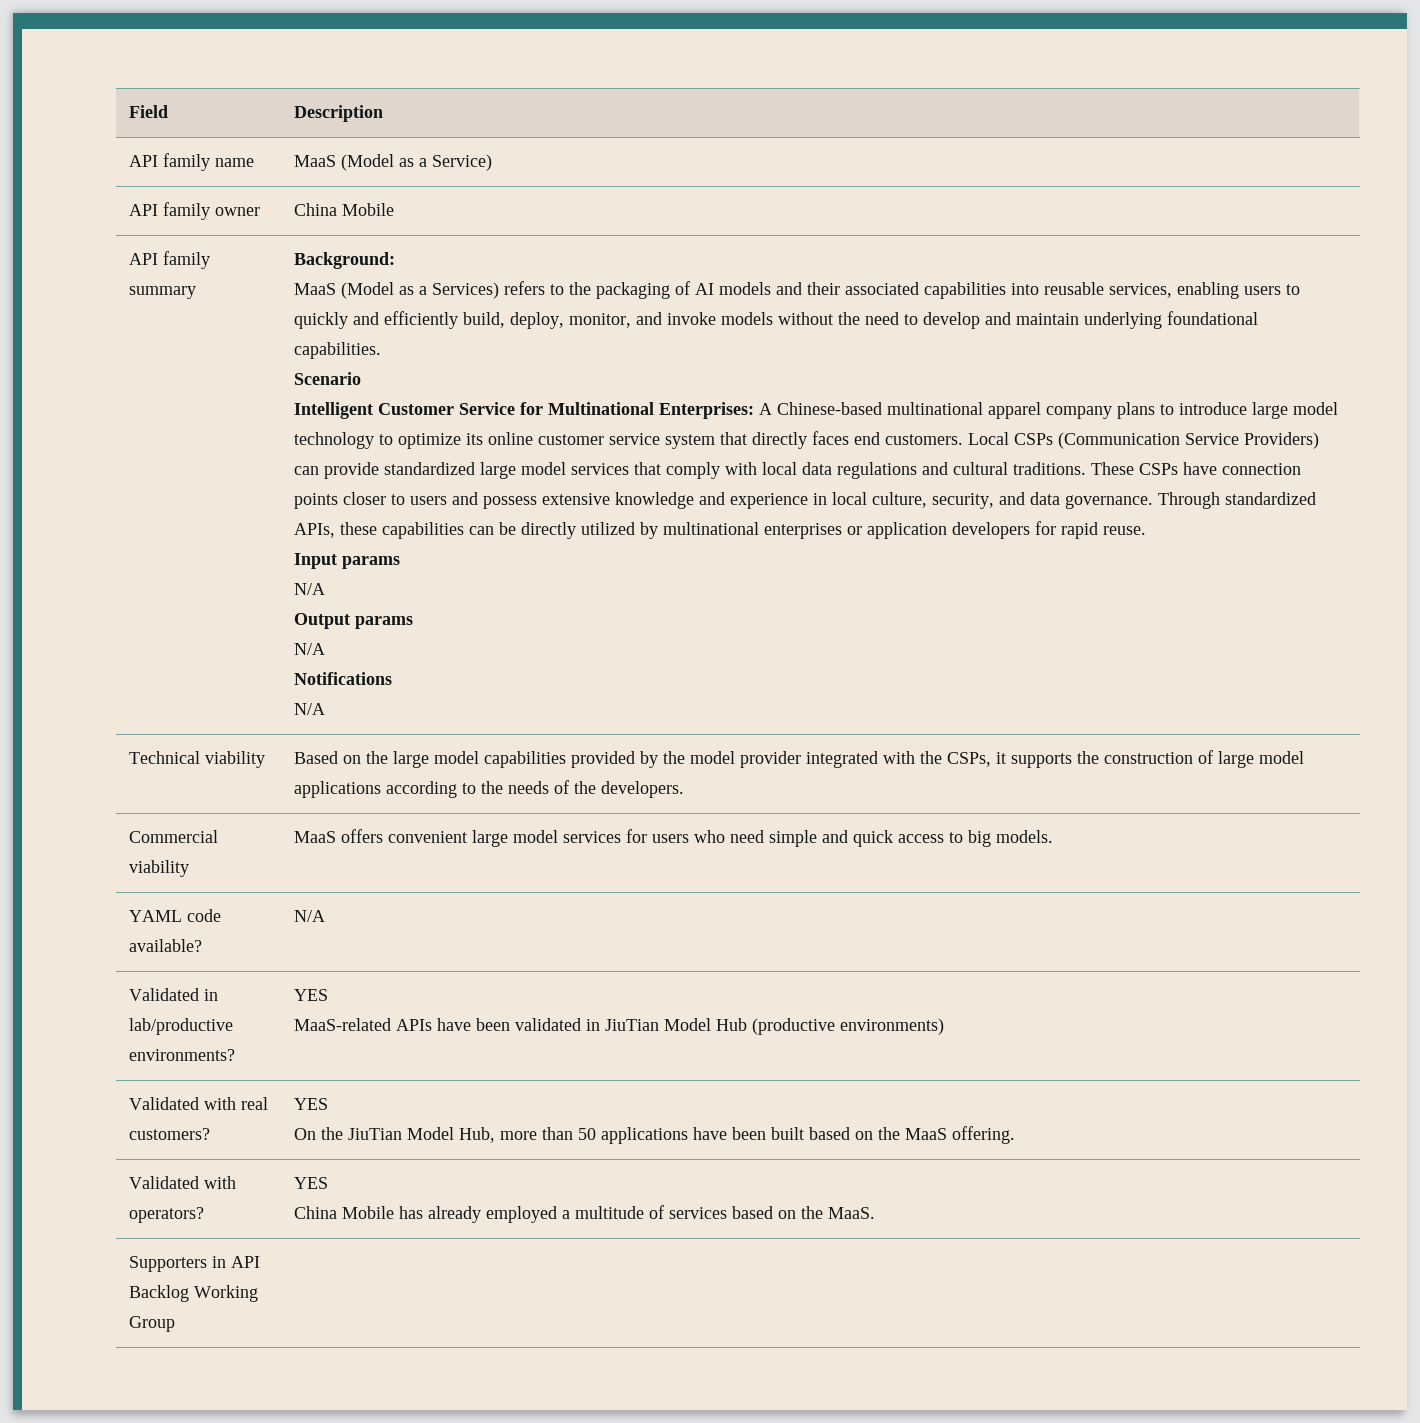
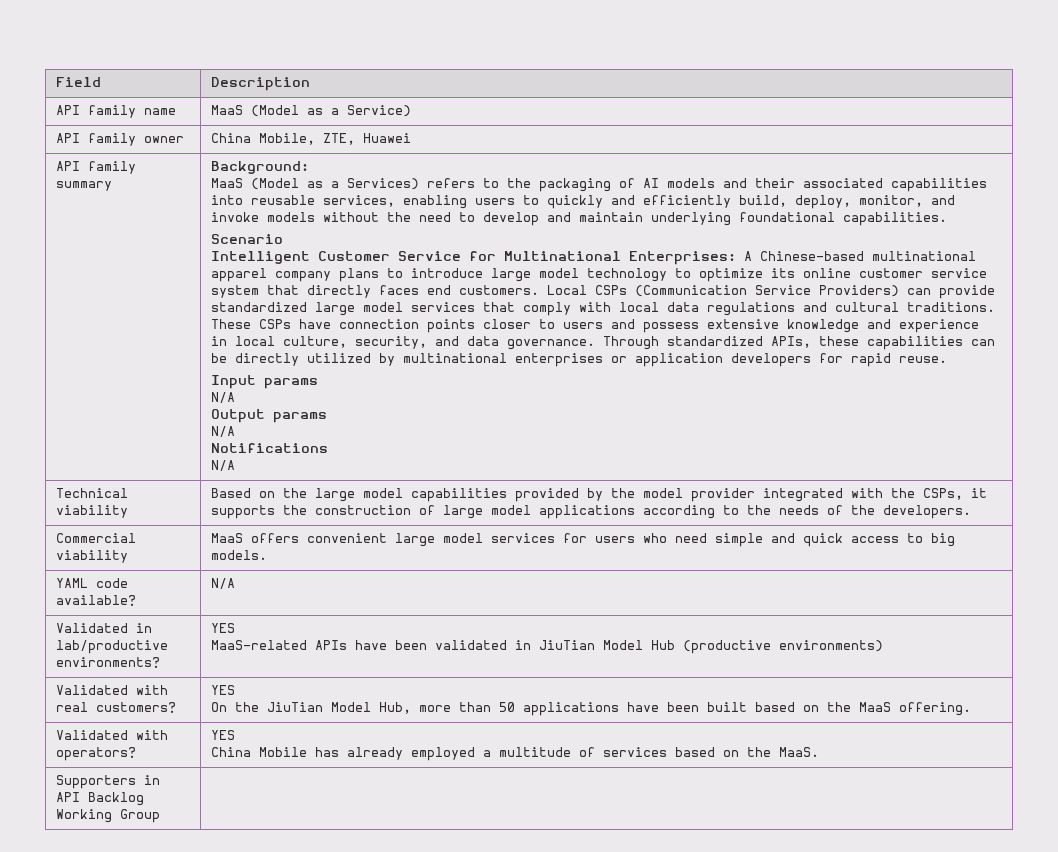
- API family owner | China Mobile
+ API family owner | China Mobile, ZTE, Huawei

